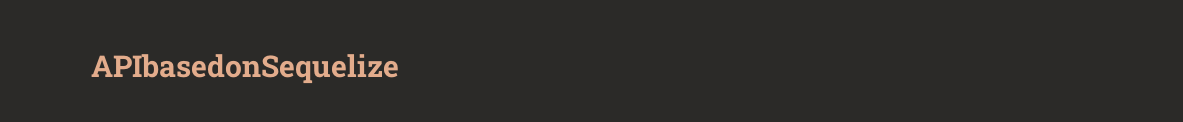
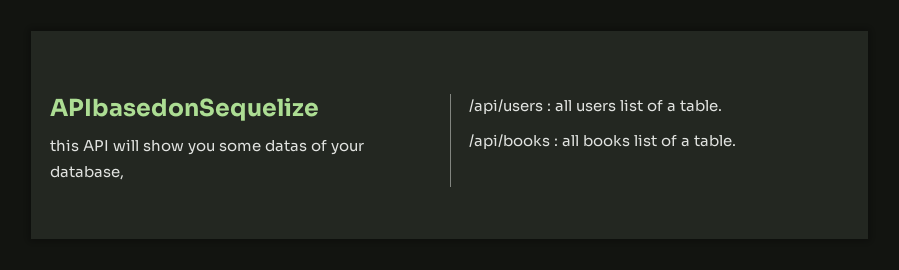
+ this API will show you some datas of your database,
+ /api/users : all users list of a table.
+ /api/books : all books list of a table.

